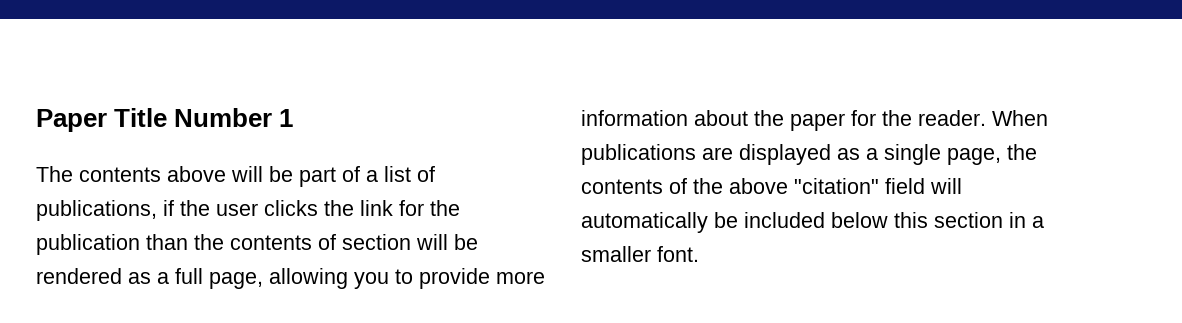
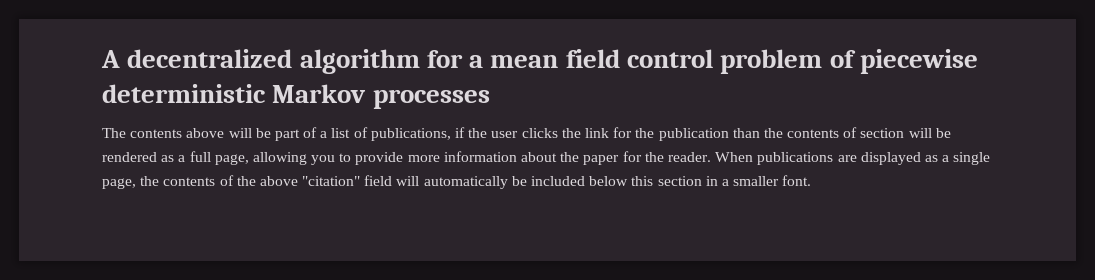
- Paper Title Number 1
+ A decentralized algorithm for a mean field control problem of piecewise deterministic Markov processes

